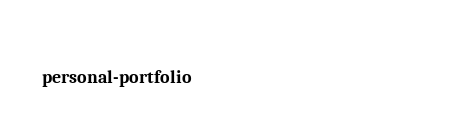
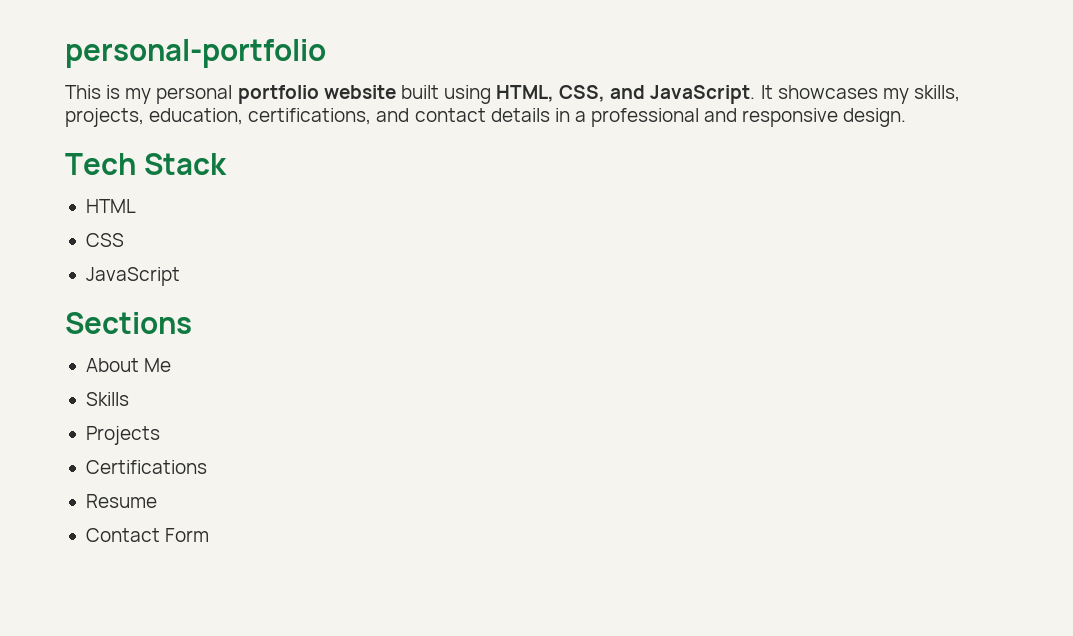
+ This is my personal portfolio website built using HTML, CSS, and JavaScript. It showcases my skills, projects, education, certifications, and contact details in a professional and responsive design.
+ Tech Stack
+ HTML
+ CSS
+ JavaScript
+ Sections
+ About Me
+ Skills
+ Projects
+ Certifications
+ Resume
+ Contact Form

